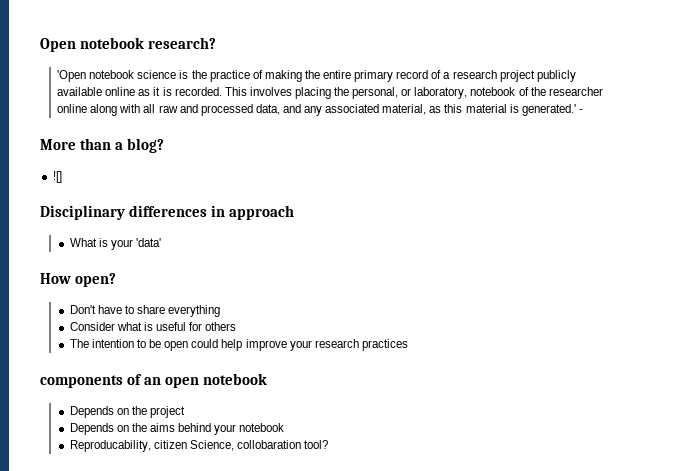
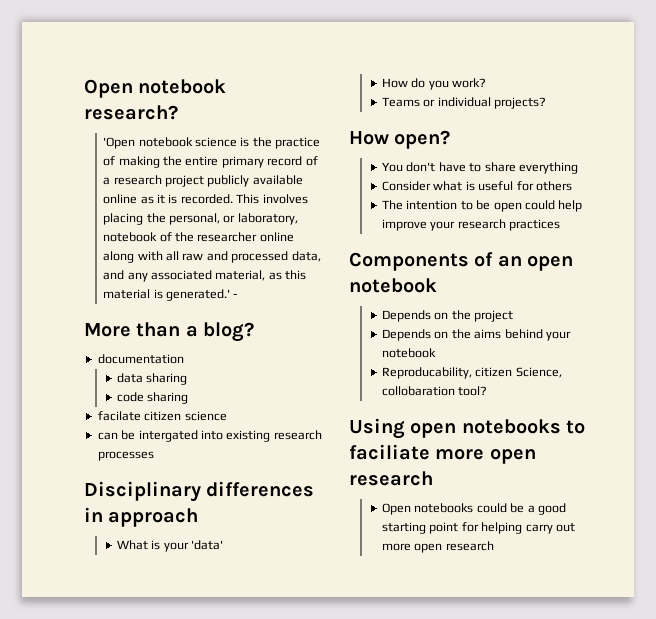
- ![]
+ documentation
+ data sharing
+ code sharing
+ facilate citizen science
+ can be intergated into existing research processes
+ How do you work?
+ Teams or individual projects?
- Don't have to share everything
+ You don't have to share everything
- components of an open notebook
+ Components of an open notebook
+ Using open notebooks to faciliate more open research
+ Open notebooks could be a good starting point for helping carry out more open research

